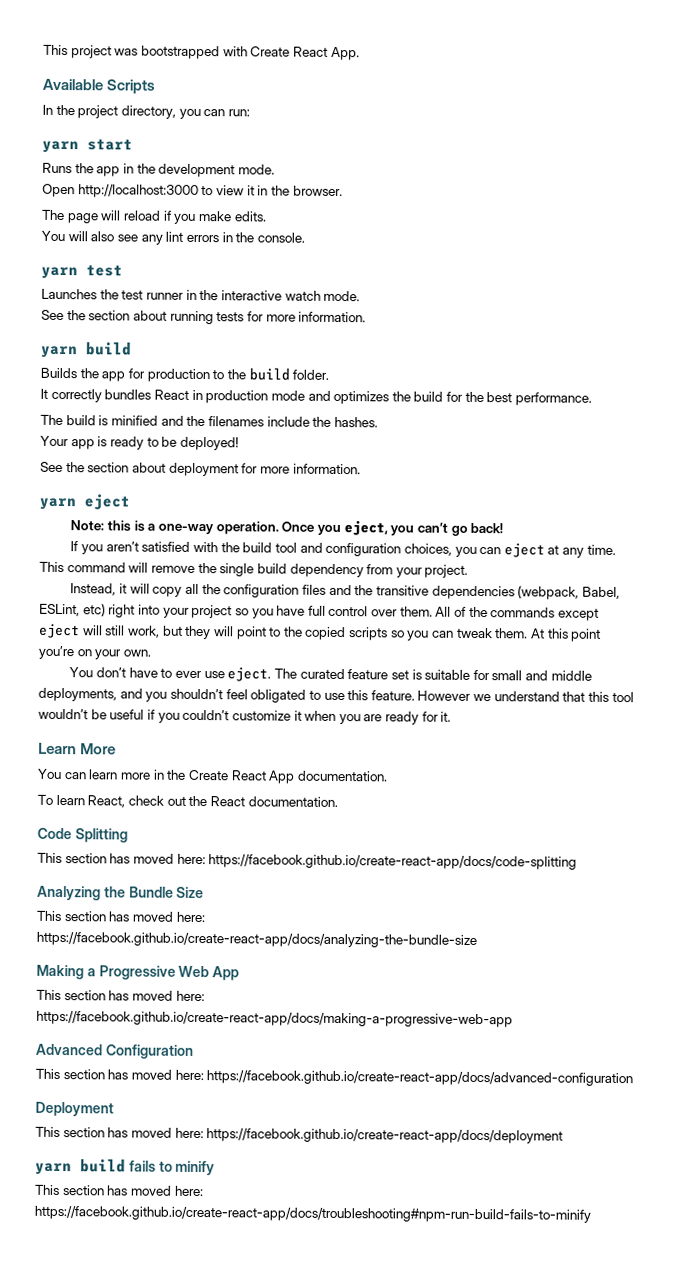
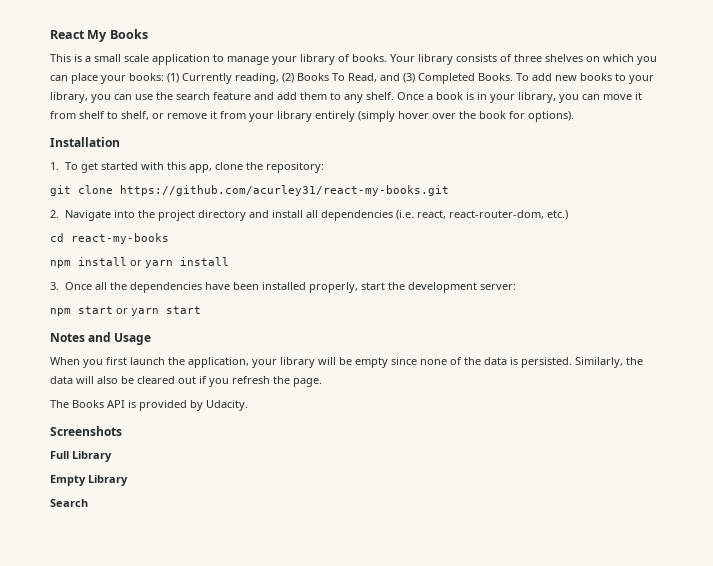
- This project was bootstrapped with Create React App.
- Available Scripts
- In the project directory, you can run:
- yarn start
- Runs the app in the development mode.
- Open http://localhost:3000 to view it in the browser.
- The page will reload if you make edits.
- You will also see any lint errors in the console.
- yarn test
- Launches the test runner in the interactive watch mode.
- See the section about running tests for more information.
- yarn build
- Builds the app for production to the build folder.
- It correctly bundles React in production mode and optimizes the build for the best performance.
- The build is minified and the filenames include the hashes.
- Your app is ready to be deployed!
- See the section about deployment for more information.
- yarn eject
- Note: this is a one-way operation. Once you eject, you can’t go back!
- If you aren’t satisfied with the build tool and configuration choices, you can eject at any time. This command will remove the single build dependency from your project.
- Instead, it will copy all the configuration files and the transitive dependencies (webpack, Babel, ESLint, etc) right into your project so you have full control over them. All of the commands except eject will still work, but they will point to the copied scripts so you can tweak them. At this point you’re on your own.
- You don’t have to ever use eject. The curated feature set is suitable for small and middle deployments, and you shouldn’t feel obligated to use this feature. However we understand that this tool wouldn’t be useful if you couldn’t customize it when you are ready for it.
- Learn More
- You can learn more in the Create React App documentation.
- To learn React, check out the React documentation.
- Code Splitting
- This section has moved here: https://facebook.github.io/create-react-app/docs/code-splitting
- Analyzing the Bundle Size
- This section has moved here: https://facebook.github.io/create-react-app/docs/analyzing-the-bundle-size
- Making a Progressive Web App
- This section has moved here: https://facebook.github.io/create-react-app/docs/making-a-progressive-web-app
- Advanced Configuration
- This section has moved here: https://facebook.github.io/create-react-app/docs/advanced-configuration
- Deployment
- This section has moved here: https://facebook.github.io/create-react-app/docs/deployment
- yarn build fails to minify
- This section has moved here: https://facebook.github.io/create-react-app/docs/troubleshooting#npm-run-build-fails-to-minify
+ React My Books
+ This is a small scale application to manage your library of books. Your library consists of three shelves on which you can place your books: (1) Currently reading, (2) Books To Read, and (3) Completed Books. To add new books to your library, you can use the search feature and add them to any shelf. Once a book is in your library, you can move it from shelf to shelf, or remove it from your library entirely (simply hover over the book for options).
+ Installation
+ 1. To get started with this app, clone the repository:
+ git clone https://github.com/acurley31/react-my-books.git
+ 2. Navigate into the project directory and install all dependencies (i.e. react, react-router-dom, etc.)
+ cd react-my-books
+ npm install or yarn install
+ 3. Once all the dependencies have been installed properly, start the development server:
+ npm start or yarn start
+ Notes and Usage
+ When you first launch the application, your library will be empty since none of the data is persisted. Similarly, the data will also be cleared out if you refresh the page.
+ The Books API is provided by Udacity.
+ Screenshots
+ Full Library
+ Empty Library
+ Search

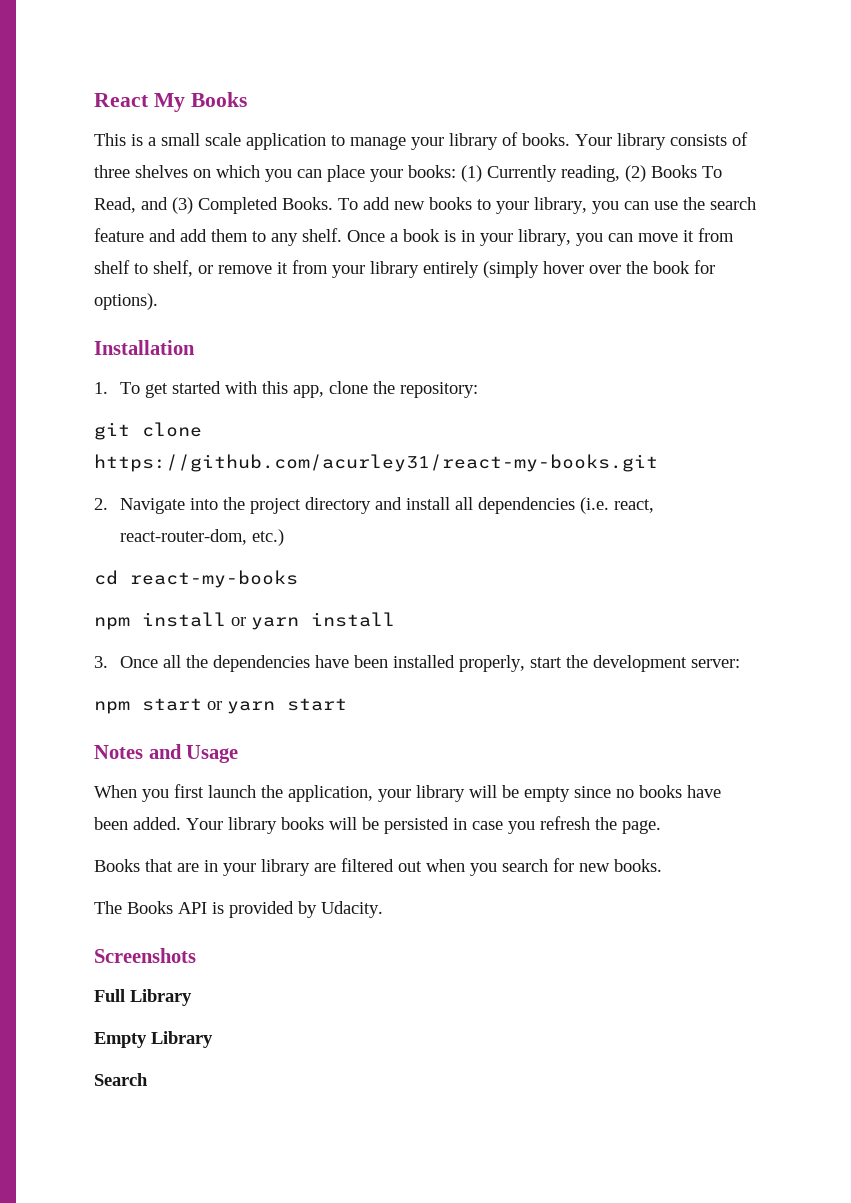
- When you first launch the application, your library will be empty since none of the data is persisted. Similarly, the data will also be cleared out if you refresh the page.
+ When you first launch the application, your library will be empty since no books have been added. Your library books will be persisted in case you refresh the page.
+ Books that are in your library are filtered out when you search for new books.

